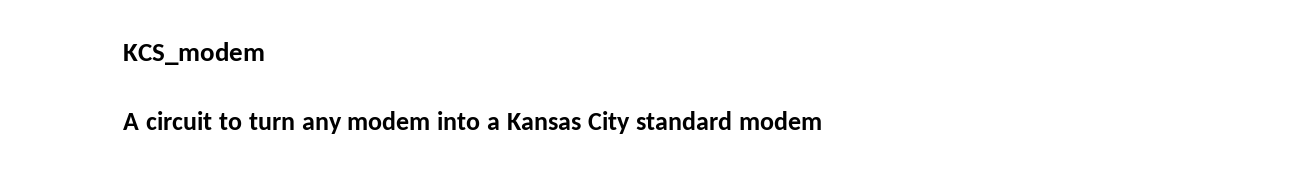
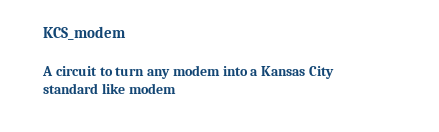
- A circuit to turn any modem into a Kansas City standard modem
+ A circuit to turn any modem into a Kansas City standard like modem

